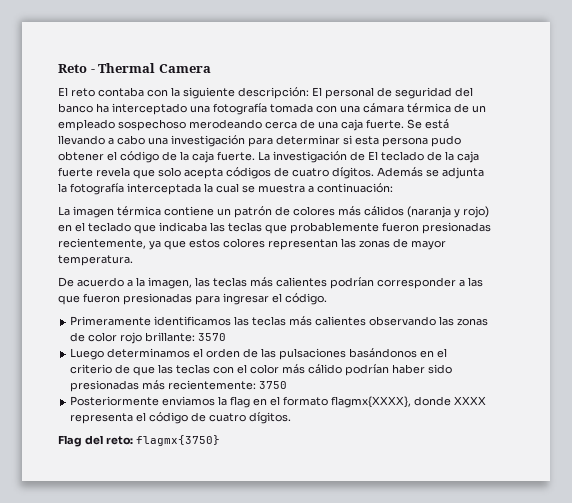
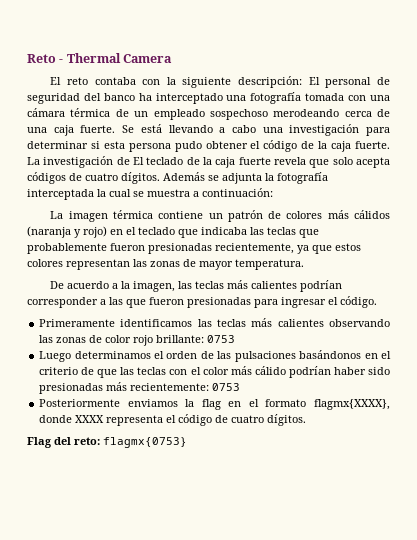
- Primeramente identificamos las teclas más calientes observando las zonas de color rojo brillante: 3570
+ Primeramente identificamos las teclas más calientes observando las zonas de color rojo brillante: 0753
- Luego determinamos el orden de las pulsaciones basándonos en el criterio de que las teclas con el color más cálido podrían haber sido presionadas más recientemente: 3750
+ Luego determinamos el orden de las pulsaciones basándonos en el criterio de que las teclas con el color más cálido podrían haber sido presionadas más recientemente: 0753
- Flag del reto: flagmx{3750}
+ Flag del reto: flagmx{0753}

